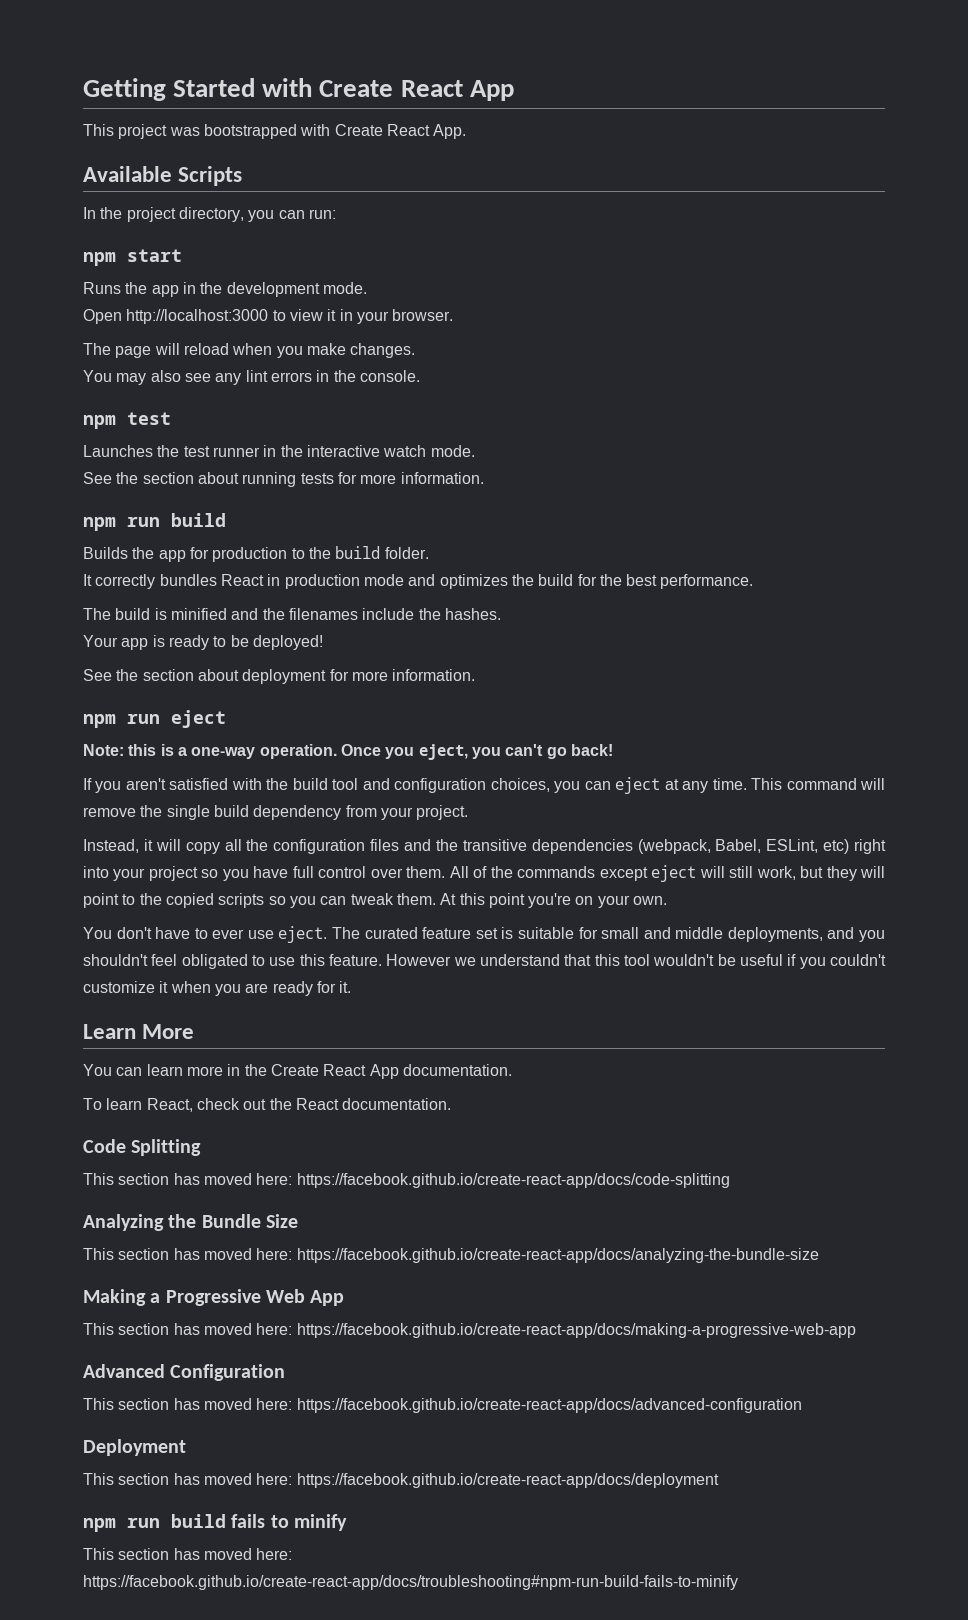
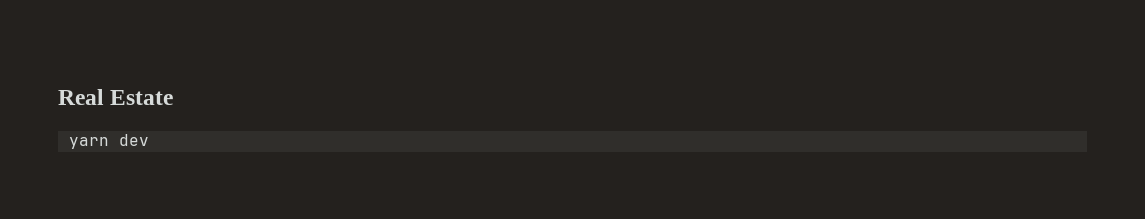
- Getting Started with Create React App
- This project was bootstrapped with Create React App.
- Available Scripts
- In the project directory, you can run:
- npm start
- Runs the app in the development mode.
- Open http://localhost:3000 to view it in your browser.
- The page will reload when you make changes.
- You may also see any lint errors in the console.
- npm test
- Launches the test runner in the interactive watch mode.
- See the section about running tests for more information.
- npm run build
- Builds the app for production to the build folder.
- It correctly bundles React in production mode and optimizes the build for the best performance.
- The build is minified and the filenames include the hashes.
- Your app is ready to be deployed!
- See the section about deployment for more information.
- npm run eject
- Note: this is a one-way operation. Once you eject, you can't go back!
- If you aren't satisfied with the build tool and configuration choices, you can eject at any time. This command will remove the single build dependency from your project.
- Instead, it will copy all the configuration files and the transitive dependencies (webpack, Babel, ESLint, etc) right into your project so you have full control over them. All of the commands except eject will still work, but they will point to the copied scripts so you can tweak them. At this point you're on your own.
- You don't have to ever use eject. The curated feature set is suitable for small and middle deployments, and you shouldn't feel obligated to use this feature. However we understand that this tool wouldn't be useful if you couldn't customize it when you are ready for it.
- Learn More
- You can learn more in the Create React App documentation.
- To learn React, check out the React documentation.
- Code Splitting
- This section has moved here: https://facebook.github.io/create-react-app/docs/code-splitting
- Analyzing the Bundle Size
- This section has moved here: https://facebook.github.io/create-react-app/docs/analyzing-the-bundle-size
- Making a Progressive Web App
- This section has moved here: https://facebook.github.io/create-react-app/docs/making-a-progressive-web-app
- Advanced Configuration
- This section has moved here: https://facebook.github.io/create-react-app/docs/advanced-configuration
- Deployment
- This section has moved here: https://facebook.github.io/create-react-app/docs/deployment
- npm run build fails to minify
- This section has moved here: https://facebook.github.io/create-react-app/docs/troubleshooting#npm-run-build-fails-to-minify
+ Real Estate
+ yarn dev

